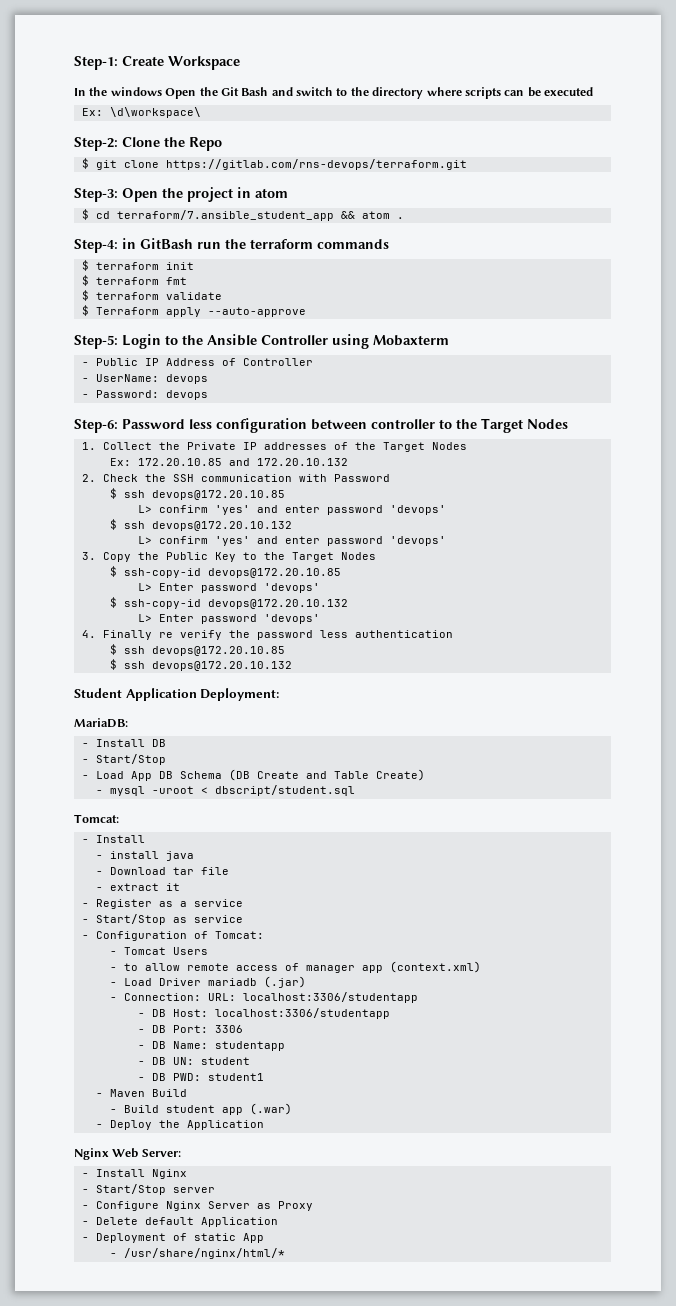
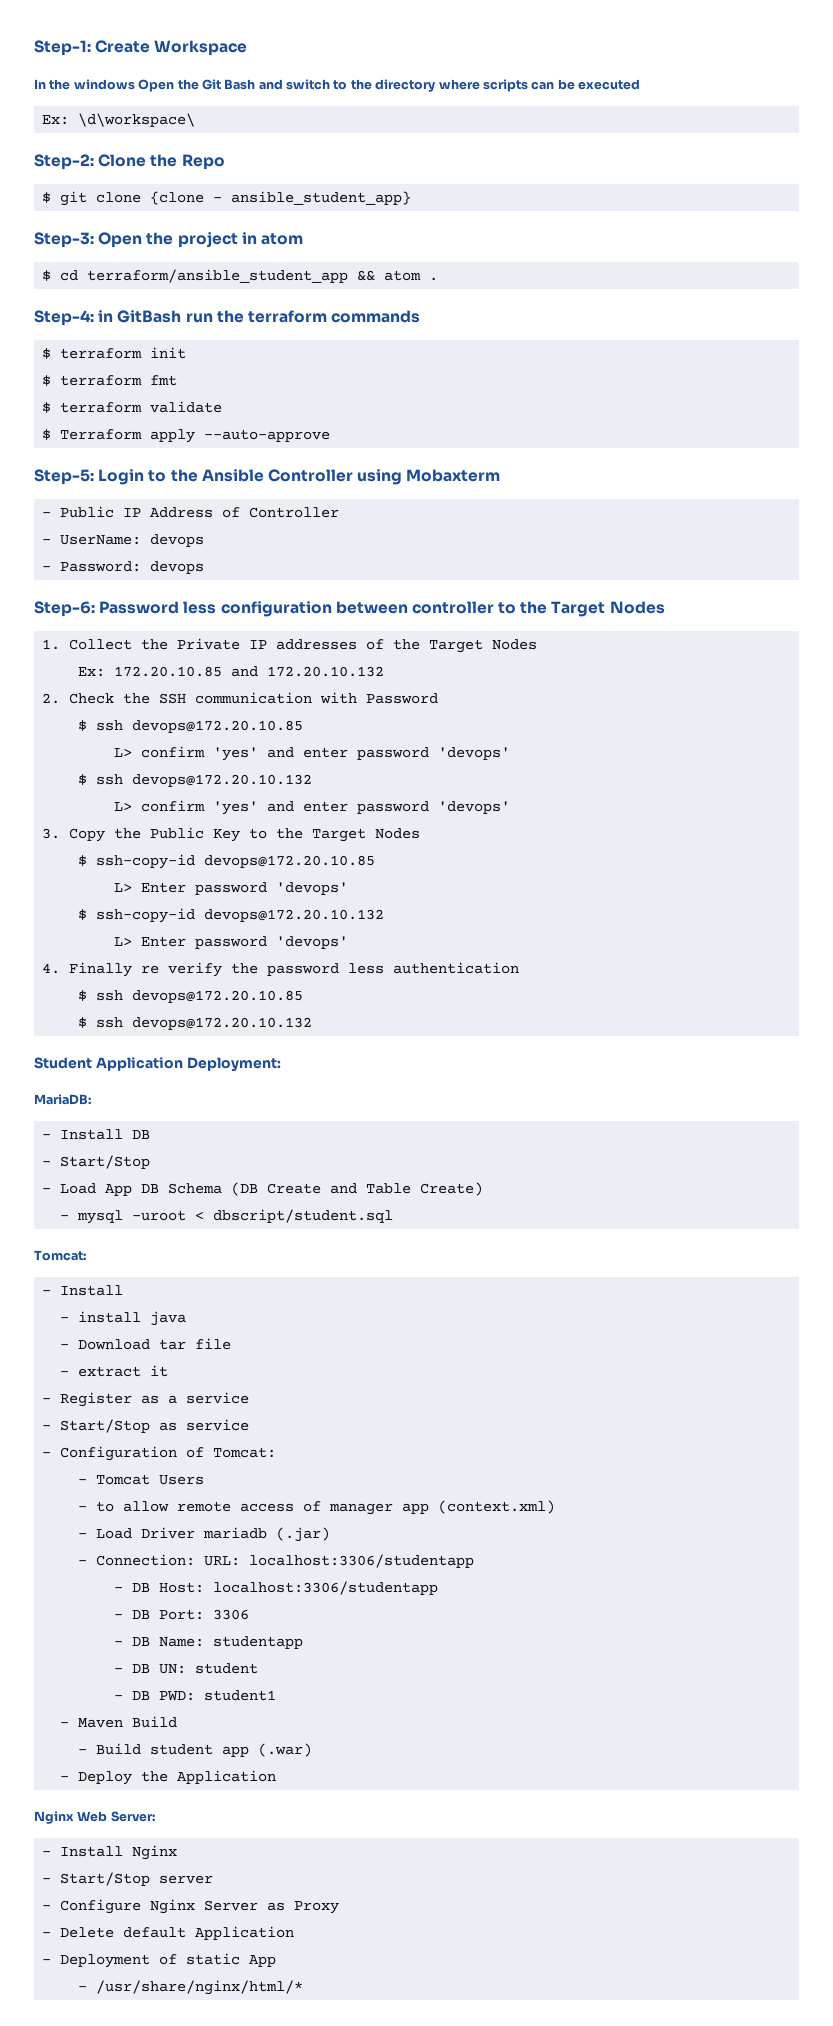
- $ git clone https://gitlab.com/rns-devops/terraform.git
+ $ git clone {clone - ansible_student_app}
- $ cd terraform/7.ansible_student_app && atom .
+ $ cd terraform/ansible_student_app && atom .

